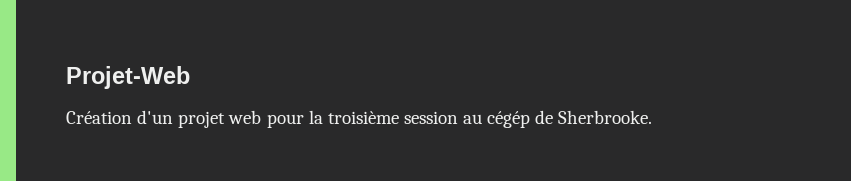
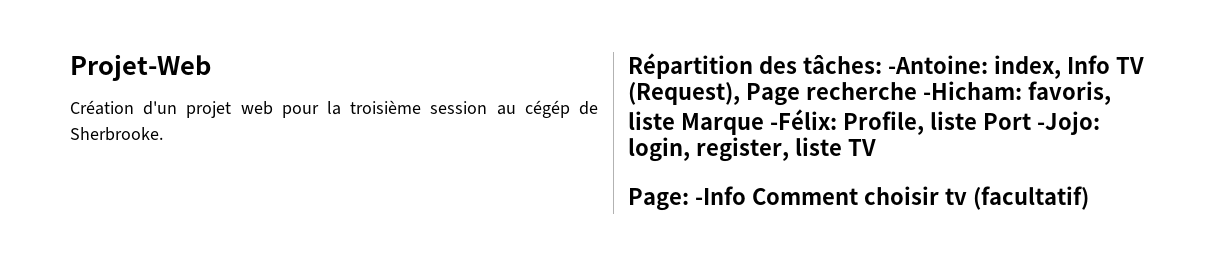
+ Répartition des tâches: -Antoine: index, Info TV (Request), Page recherche -Hicham: favoris, liste Marque -Félix: Profile, liste Port -Jojo: login, register, liste TV
+ Page: -Info Comment choisir tv (facultatif)

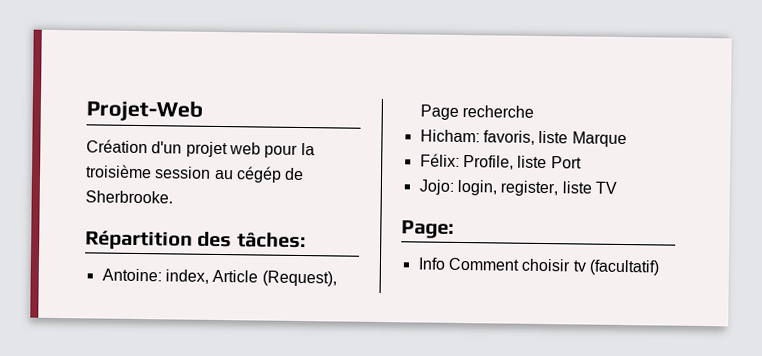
- Répartition des tâches: -Antoine: index, Info TV (Request), Page recherche -Hicham: favoris, liste Marque -Félix: Profile, liste Port -Jojo: login, register, liste TV
+ Répartition des tâches:
+ Antoine: index, Article (Request), Page recherche
+ Hicham: favoris, liste Marque
+ Félix: Profile, liste Port
+ Jojo: login, register, liste TV
- Page: -Info Comment choisir tv (facultatif)
+ Page:
+ Info Comment choisir tv (facultatif)

